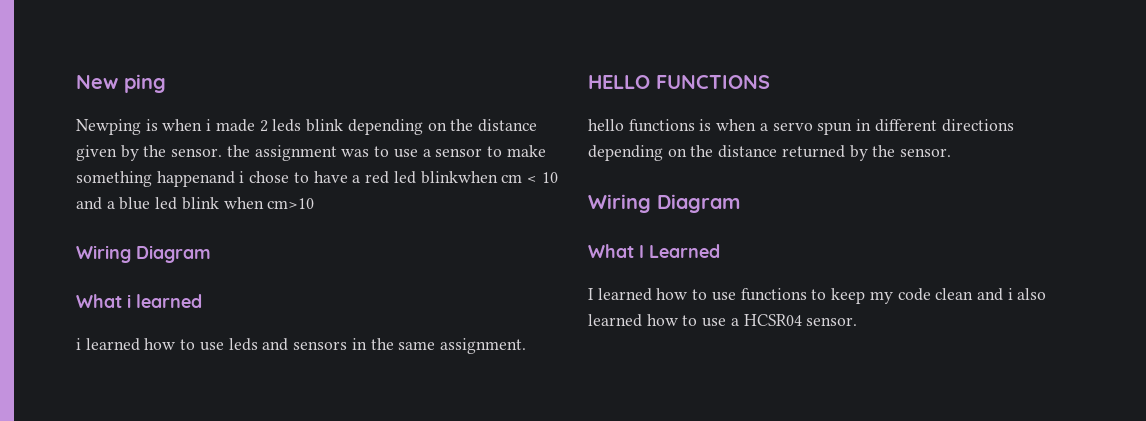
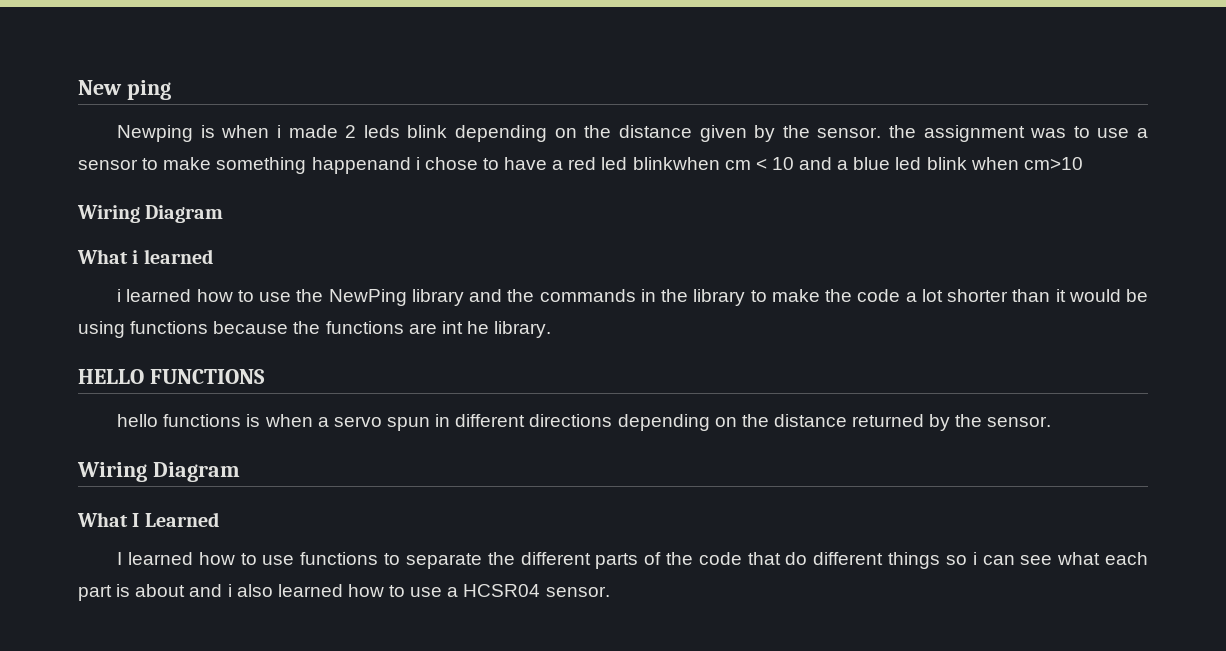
- i learned how to use leds and sensors in the same assignment.
+ i learned how to use the NewPing library and the commands in the library to make the code a lot shorter than it would be using functions because the functions are int he library.
- I learned how to use functions to keep my code clean and i also learned how to use a HCSR04 sensor.
+ I learned how to use functions to separate the different parts of the code that do different things so i can see what each part is about and i also learned how to use a HCSR04 sensor.

